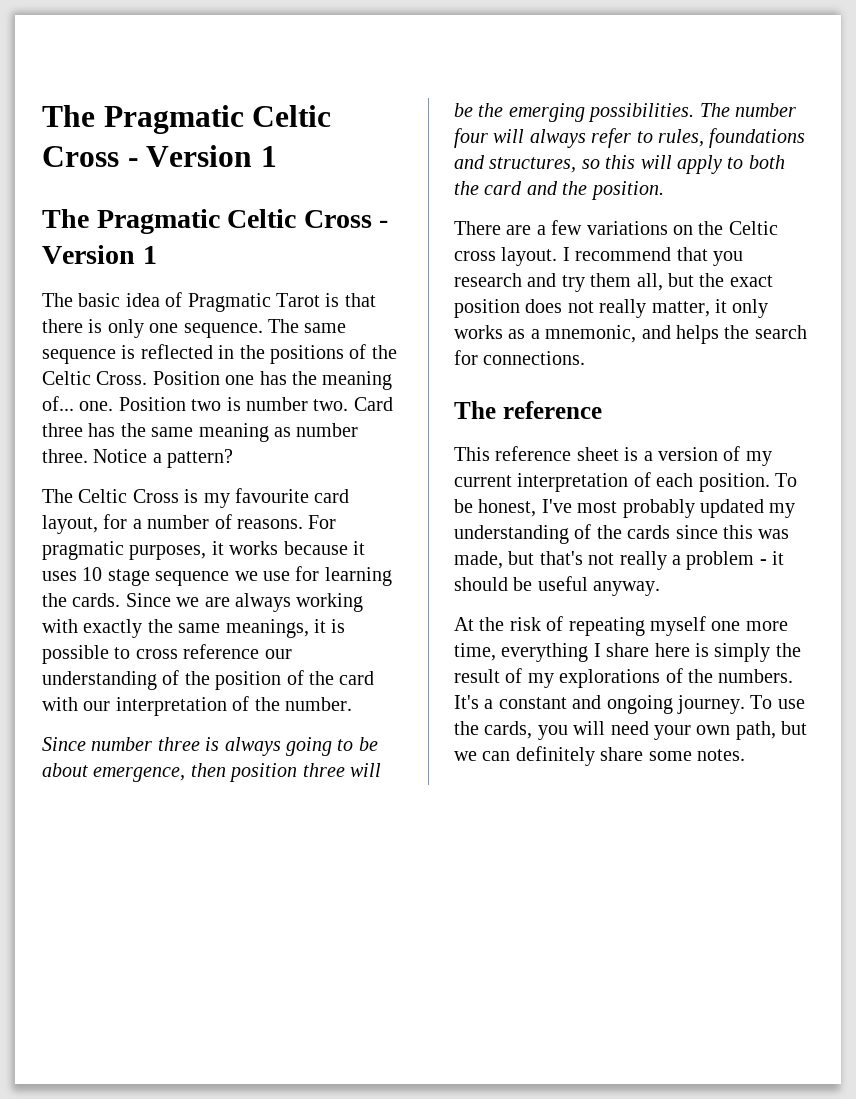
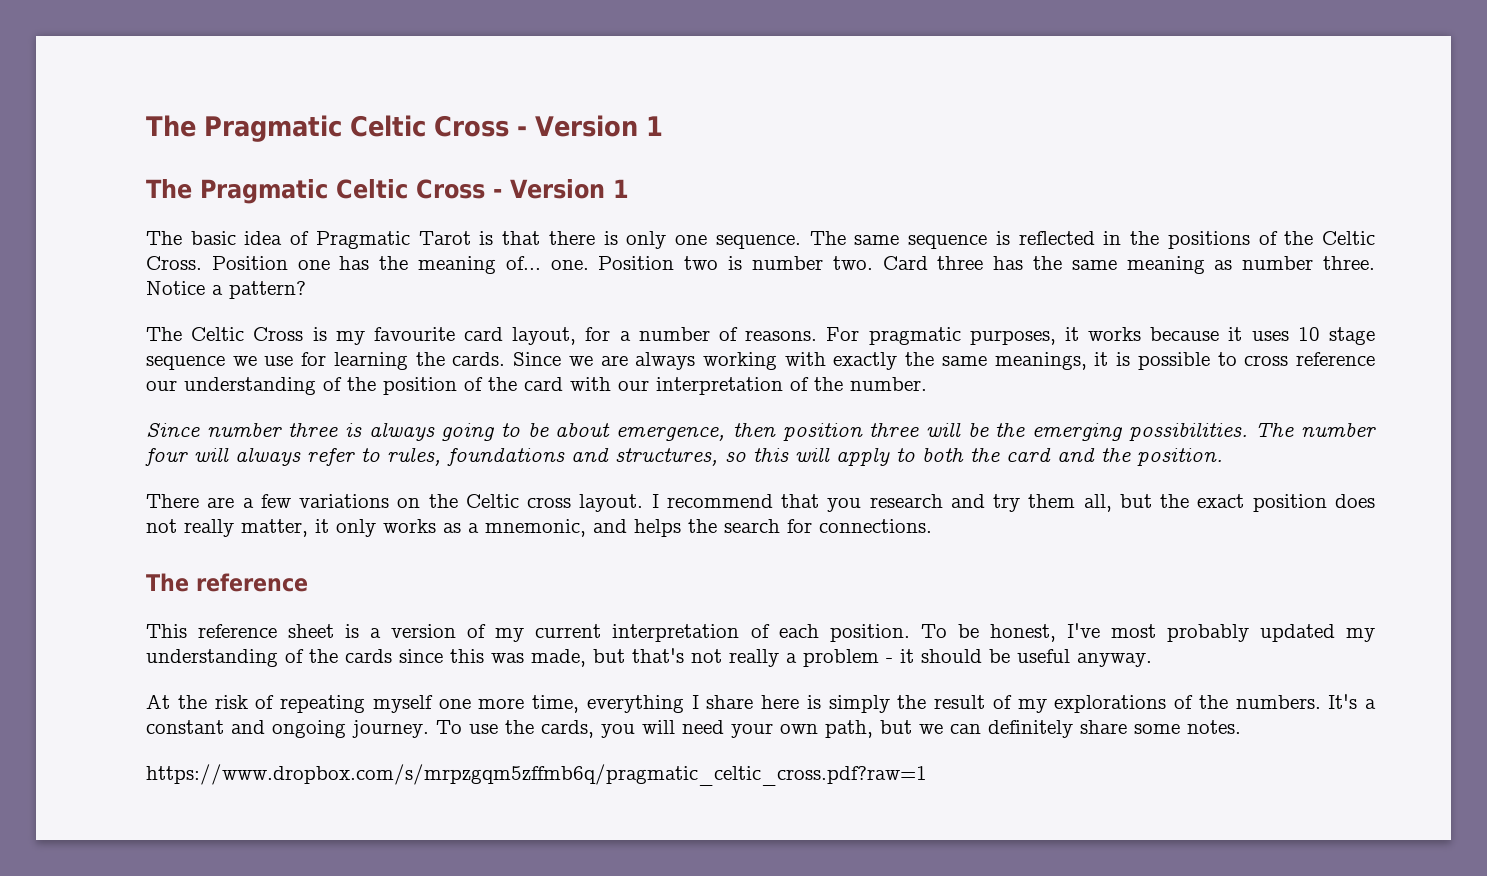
+ https://www.dropbox.com/s/mrpzgqm5zffmb6q/pragmatic_celtic_cross.pdf?raw=1

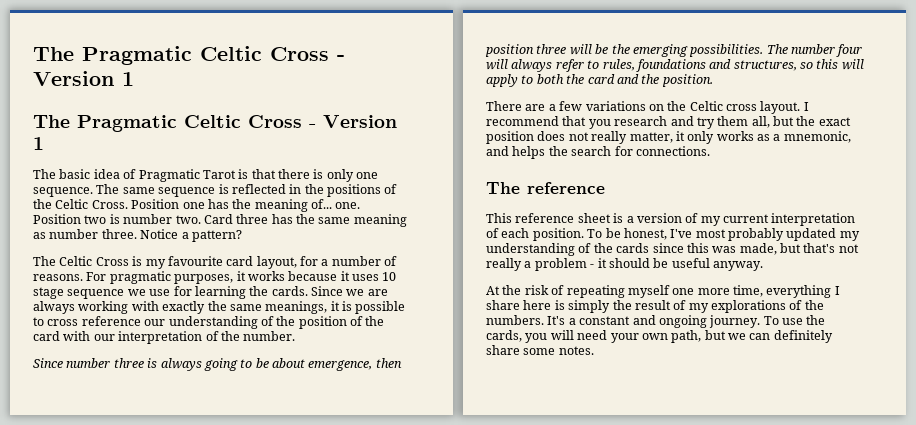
- https://www.dropbox.com/s/mrpzgqm5zffmb6q/pragmatic_celtic_cross.pdf?raw=1

